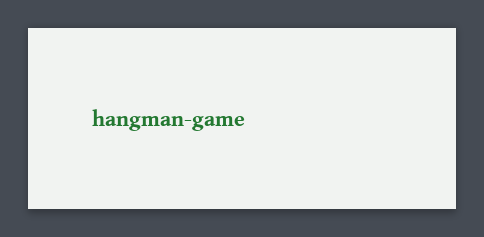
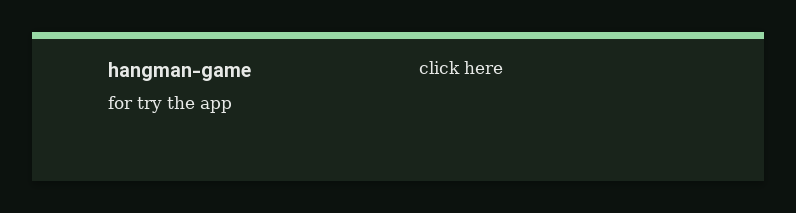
+ for try the app
+ click here

